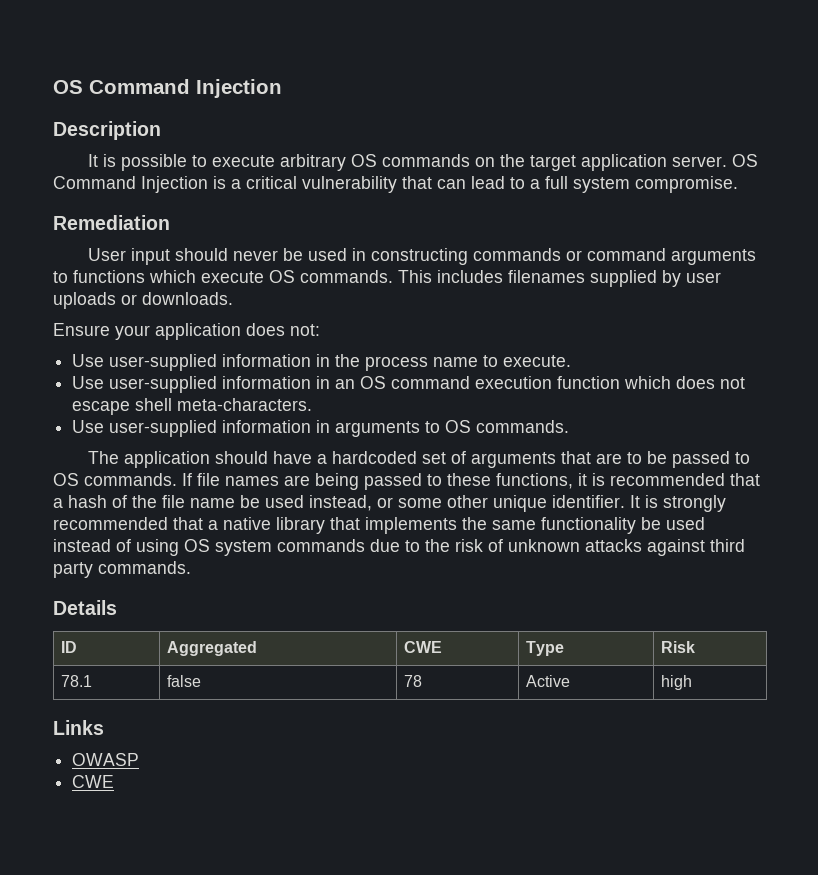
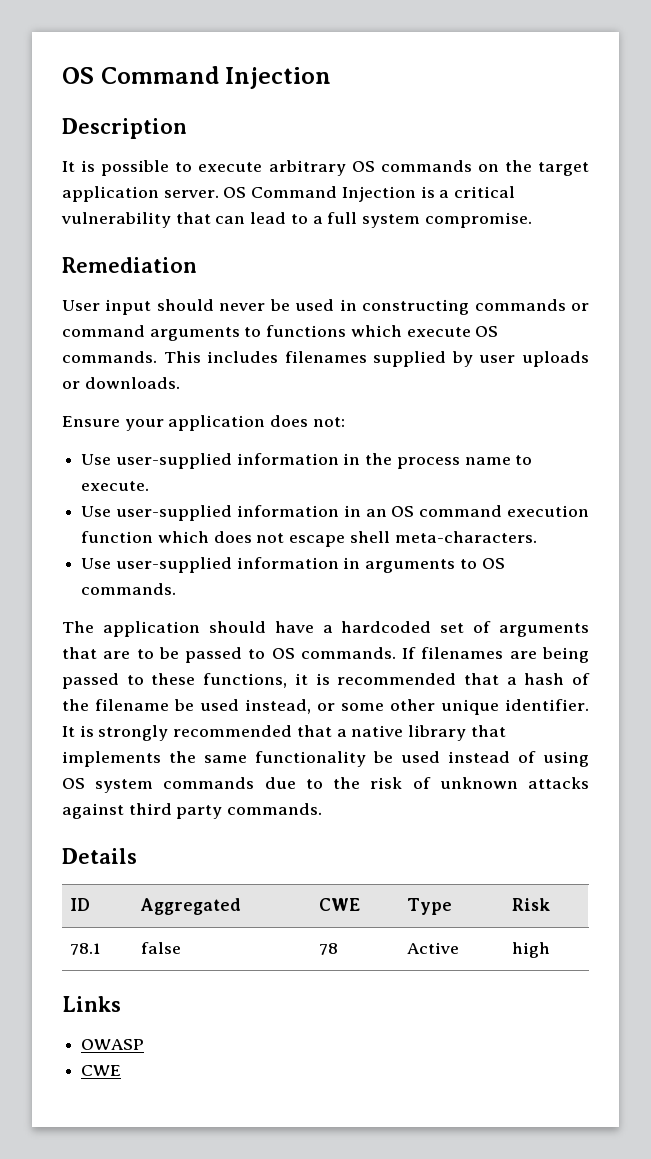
- If file names are being passed to these functions, it is recommended that a hash of the file name be used instead, or some other unique identifier.
+ If filenames are being passed to these functions, it is recommended that a hash of the filename be used instead, or some other unique identifier.

